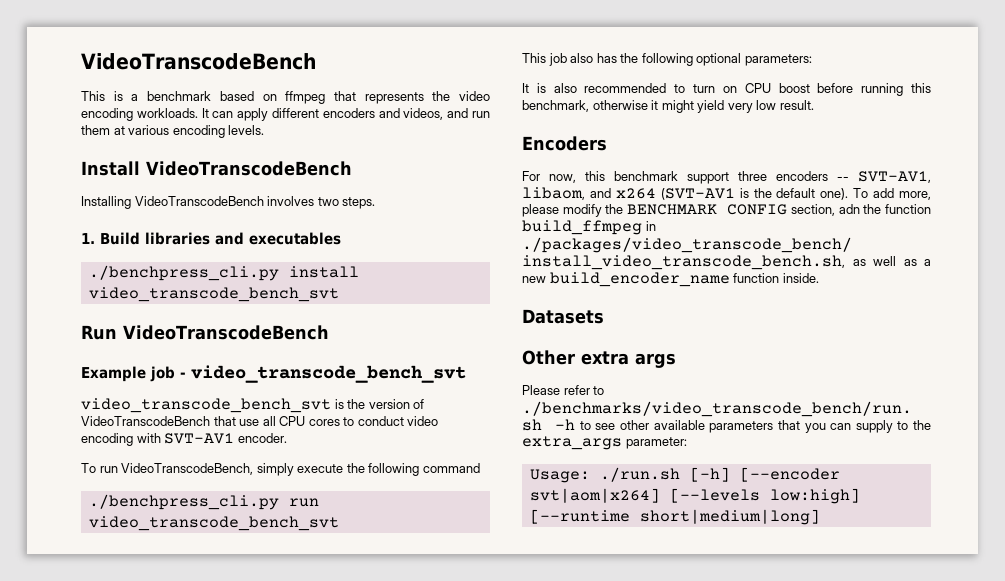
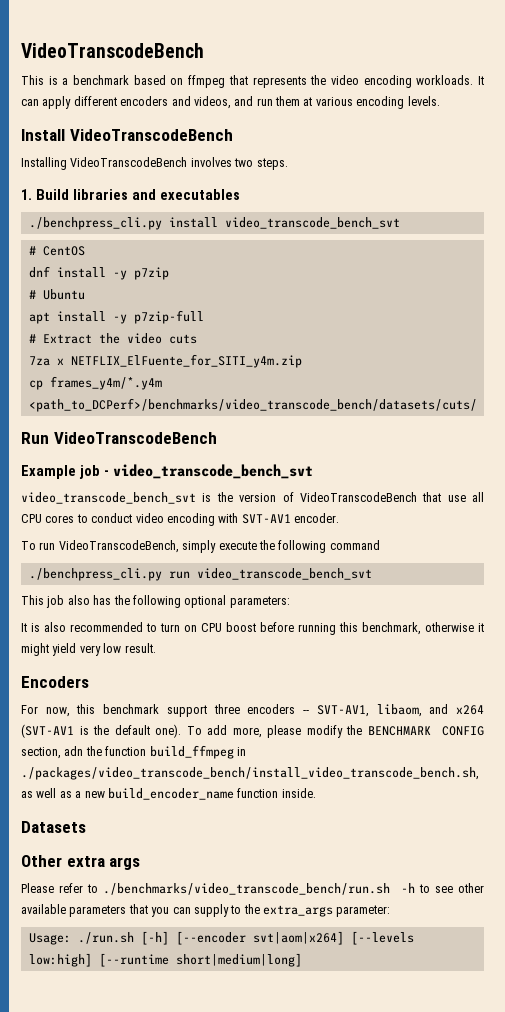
+ # CentOS
+ dnf install -y p7zip
+ # Ubuntu
+ apt install -y p7zip-full
+ # Extract the video cuts
+ 7za x NETFLIX_ElFuente_for_SITI_y4m.zip
+ cp frames_y4m/*.y4m <path_to_DCPerf>/benchmarks/video_transcode_bench/datasets/cuts/

